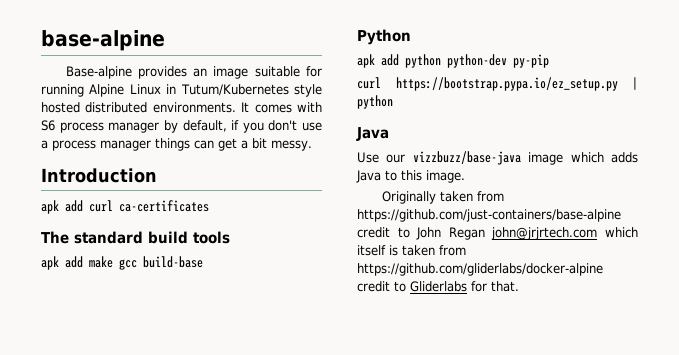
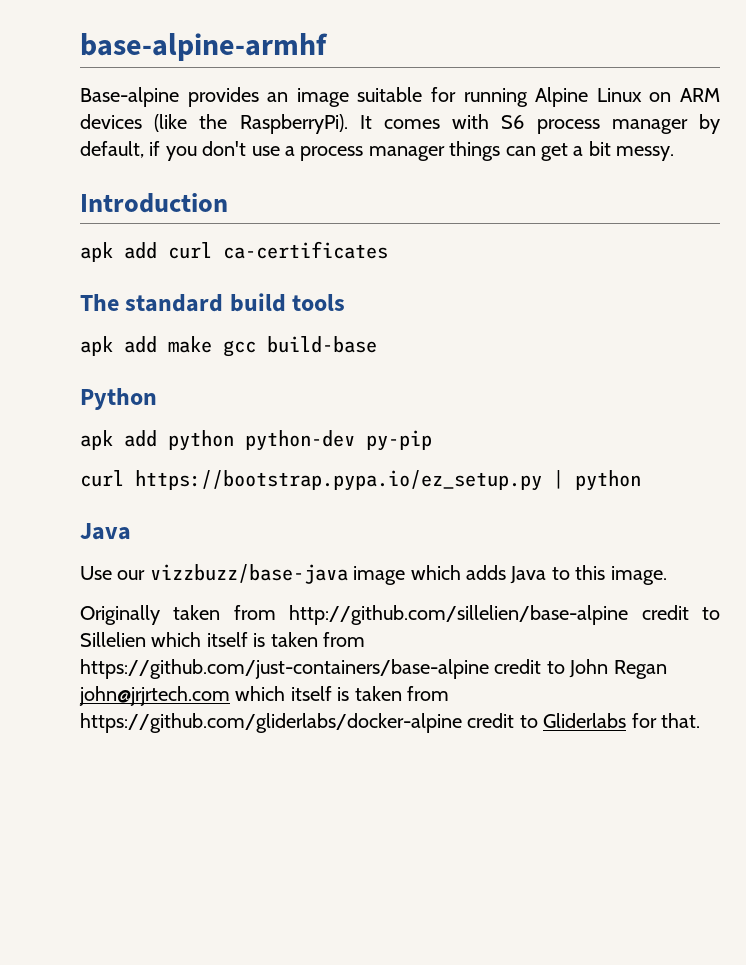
- base-alpine
+ base-alpine-armhf
- Base-alpine provides an image suitable for running Alpine Linux in Tutum/Kubernetes style hosted distributed environments.
+ Base-alpine provides an image suitable for running Alpine Linux on ARM devices (like the RaspberryPi).
- Originally taken from https://github.com/just-containers/base-alpine credit to John Regan john@jrjrtech.com which itself is taken from https://github.com/gliderlabs/docker-alpine credit to Gliderlabs for that.
+ Originally taken from http://github.com/sillelien/base-alpine credit to Sillelien which itself is taken from https://github.com/just-containers/base-alpine credit to John Regan john@jrjrtech.com which itself is taken from https://github.com/gliderlabs/docker-alpine credit to Gliderlabs for that.

